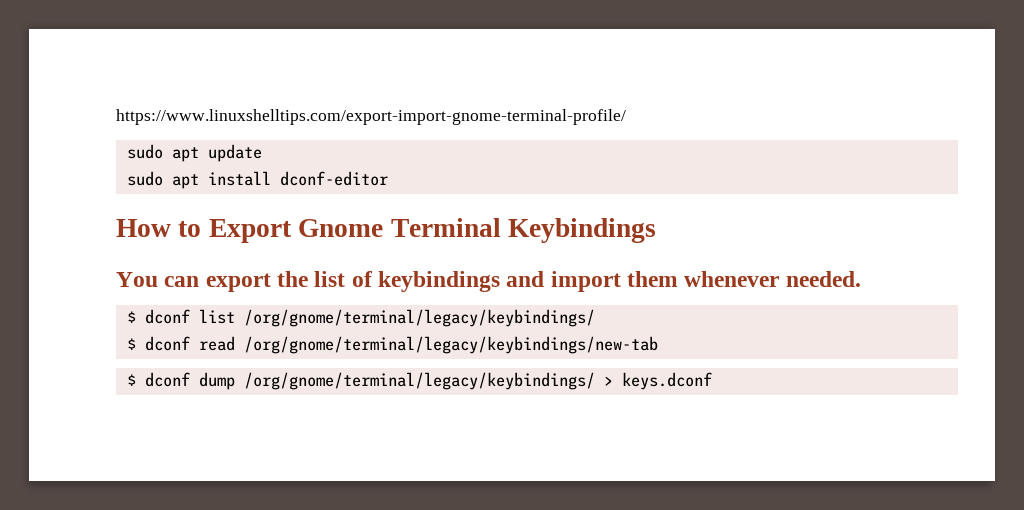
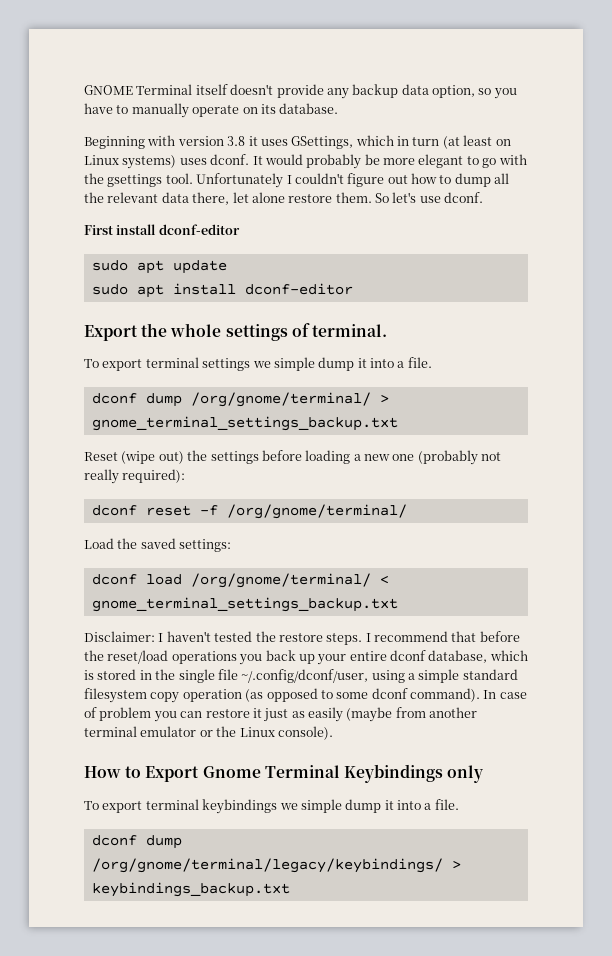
- https://www.linuxshelltips.com/export-import-gnome-terminal-profile/
+ GNOME Terminal itself doesn't provide any backup data option, so you have to manually operate on its database.
+ Beginning with version 3.8 it uses GSettings, which in turn (at least on Linux systems) uses dconf. It would probably be more elegant to go with the gsettings tool. Unfortunately I couldn't figure out how to dump all the relevant data there, let alone restore them. So let's use dconf.
+ First install dconf-editor
+ Export the whole settings of terminal.
+ To export terminal settings we simple dump it into a file.
+ dconf dump /org/gnome/terminal/ > gnome_terminal_settings_backup.txt
+ Reset (wipe out) the settings before loading a new one (probably not really required):
+ dconf reset -f /org/gnome/terminal/
+ Load the saved settings:
+ dconf load /org/gnome/terminal/ < gnome_terminal_settings_backup.txt
+ Disclaimer: I haven't tested the restore steps. I recommend that before the reset/load operations you back up your entire dconf database, which is stored in the single file ~/.config/dconf/user, using a simple standard filesystem copy operation (as opposed to some dconf command). In case of problem you can restore it just as easily (maybe from another terminal emulator or the Linux console).
- How to Export Gnome Terminal Keybindings
- You can export the list of keybindings and import them whenever needed.
- $ dconf list /org/gnome/terminal/legacy/keybindings/
- $ dconf read /org/gnome/terminal/legacy/keybindings/new-tab
- $ dconf dump /org/gnome/terminal/legacy/keybindings/ > keys.dconf
+ How to Export Gnome Terminal Keybindings only
+ To export terminal keybindings we simple dump it into a file.
+ dconf dump /org/gnome/terminal/legacy/keybindings/ > keybindings_backup.txt

